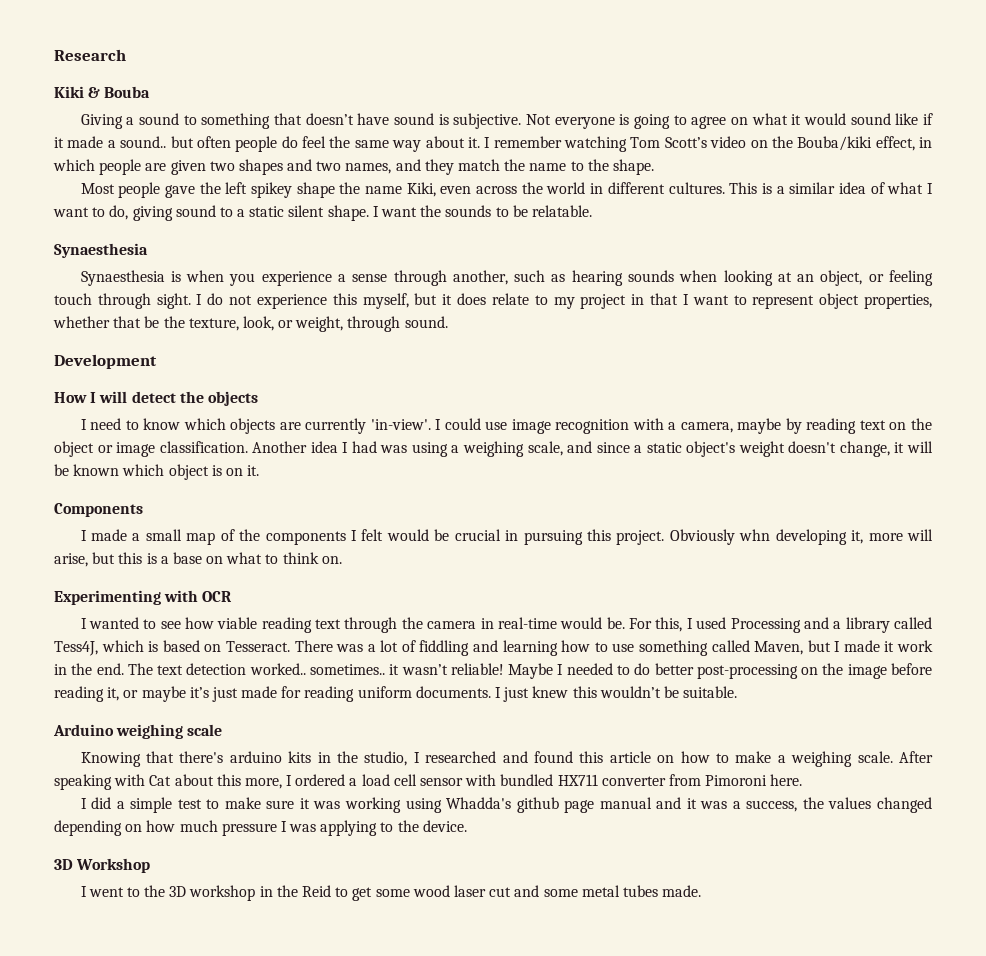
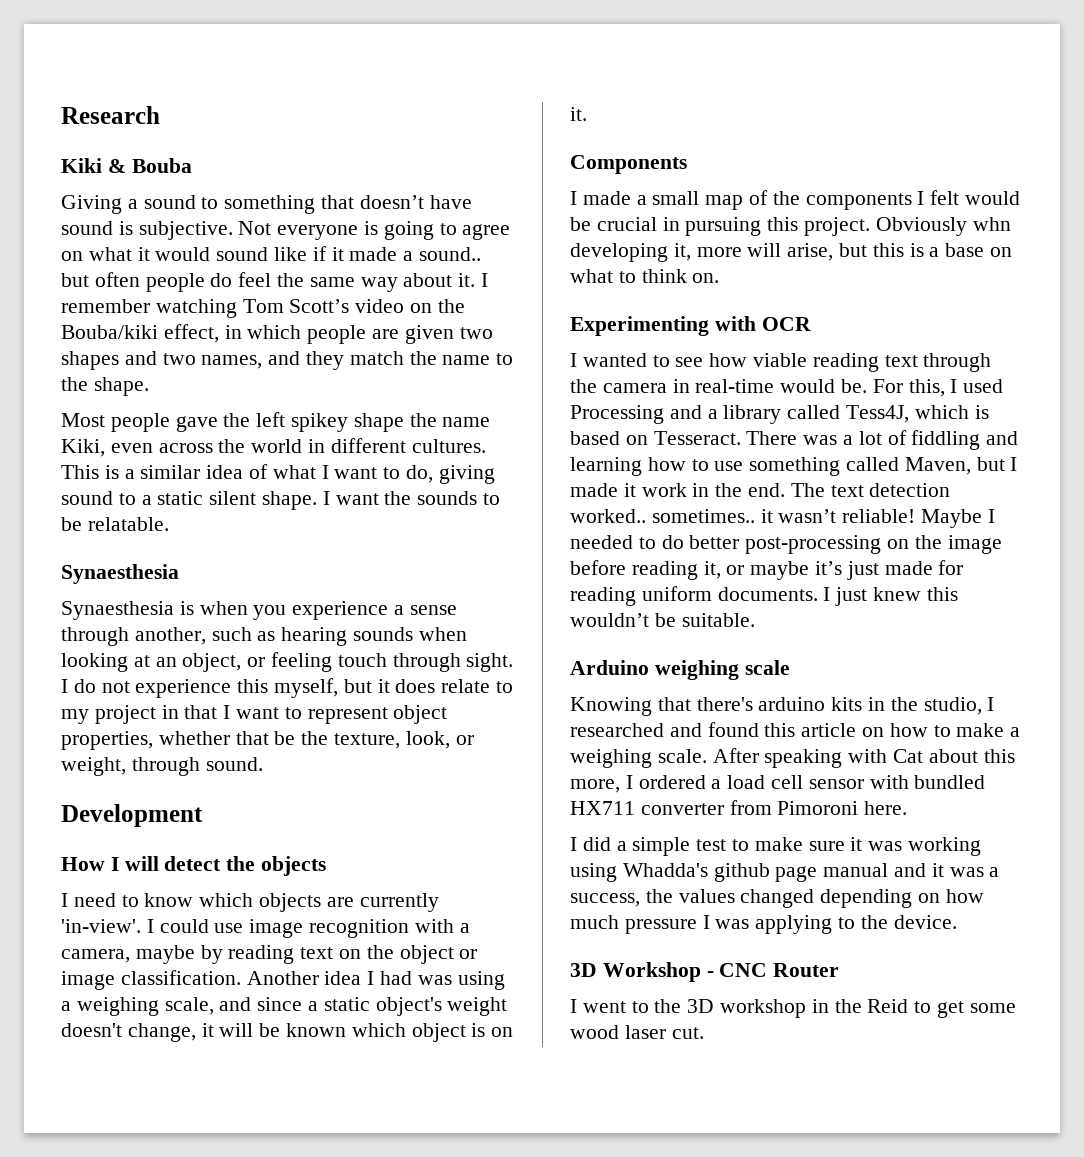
- 3D Workshop
+ 3D Workshop - CNC Router
- I went to the 3D workshop in the Reid to get some wood laser cut and some metal tubes made.
+ I went to the 3D workshop in the Reid to get some wood laser cut.

